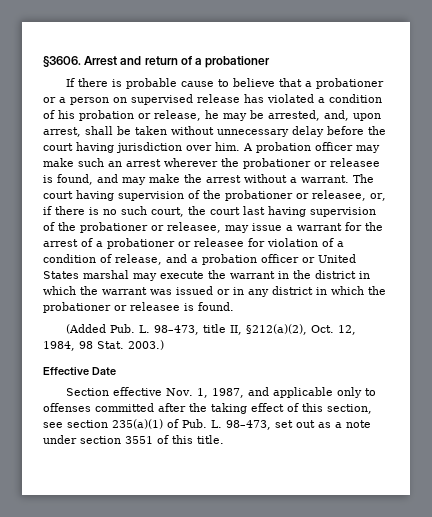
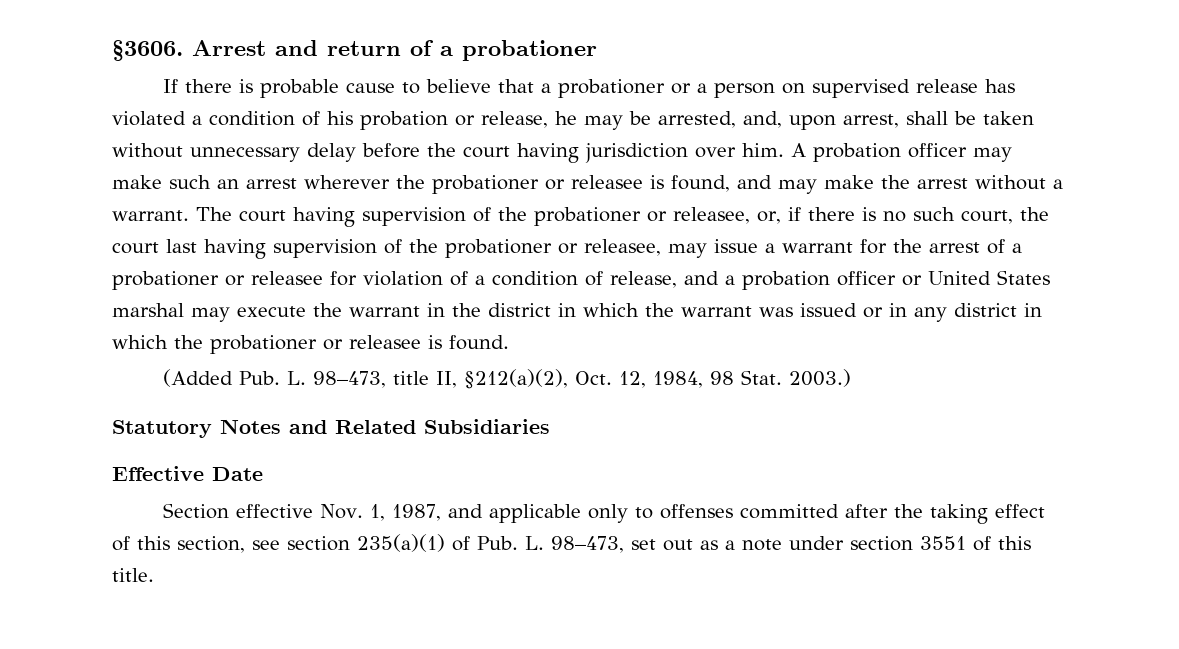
+ Statutory Notes and Related Subsidiaries

